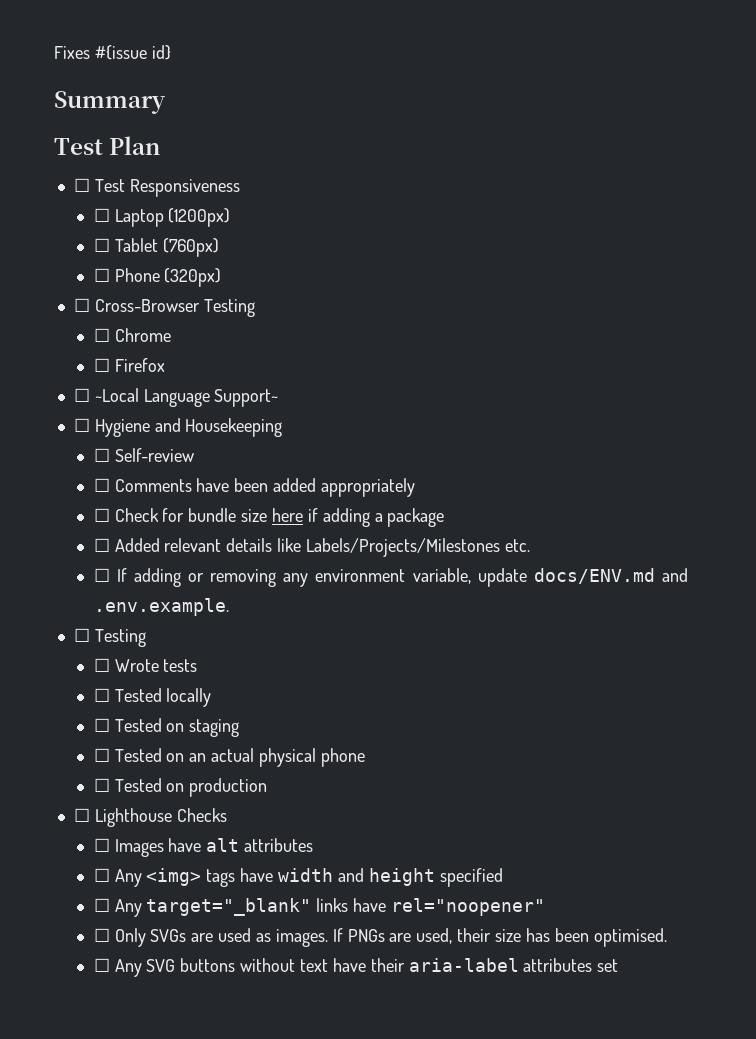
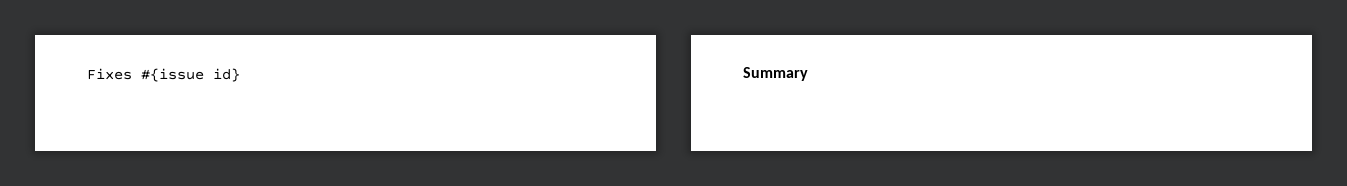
- Test Plan
- ☐ Test Responsiveness
- ☐ Laptop (1200px)
- ☐ Tablet (760px)
- ☐ Phone (320px)
- ☐ Cross-Browser Testing
- ☐ Chrome
- ☐ Firefox
- ☐ ~Local Language Support~
- ☐ Hygiene and Housekeeping
- ☐ Self-review
- ☐ Comments have been added appropriately
- ☐ Check for bundle size here if adding a package
- ☐ Added relevant details like Labels/Projects/Milestones etc.
- ☐ If adding or removing any environment variable, update docs/ENV.md and .env.example.
- ☐ Testing
- ☐ Wrote tests
- ☐ Tested locally
- ☐ Tested on staging
- ☐ Tested on an actual physical phone
- ☐ Tested on production
- ☐ Lighthouse Checks
- ☐ Images have alt attributes
- ☐ Any <img> tags have width and height specified
- ☐ Any target="_blank" links have rel="noopener"
- ☐ Only SVGs are used as images. If PNGs are used, their size has been optimised.
- ☐ Any SVG buttons without text have their aria-label attributes set

